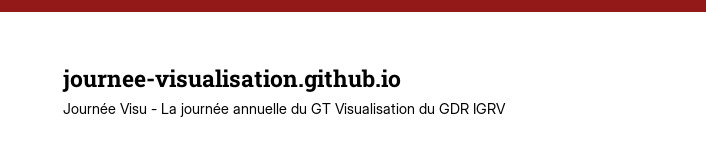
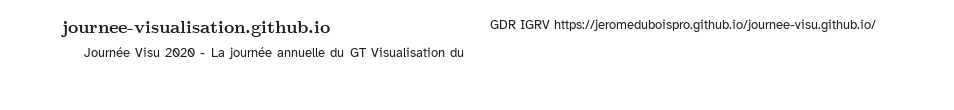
- Journée Visu - La journée annuelle du GT Visualisation du GDR IGRV
+ Journée Visu 2020 - La journée annuelle du GT Visualisation du GDR IGRV https://jeromeduboispro.github.io/journee-visu.github.io/

